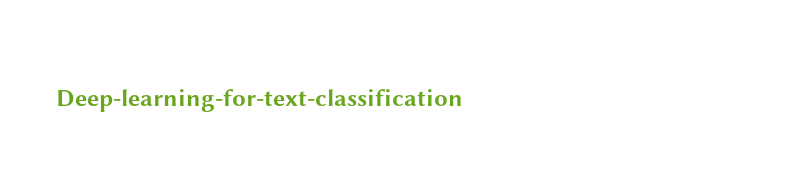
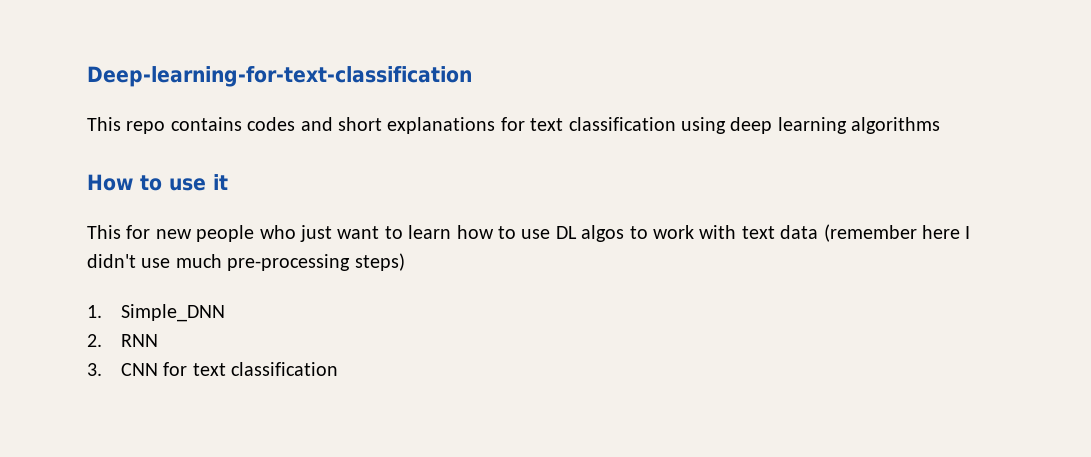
+ This repo contains codes and short explanations for text classification using deep learning algorithms
+ How to use it
+ This for new people who just want to learn how to use DL algos to work with text data (remember here I didn't use much pre-processing steps)
+ 1. Simple_DNN
+ 2. RNN
+ 3. CNN for text classification

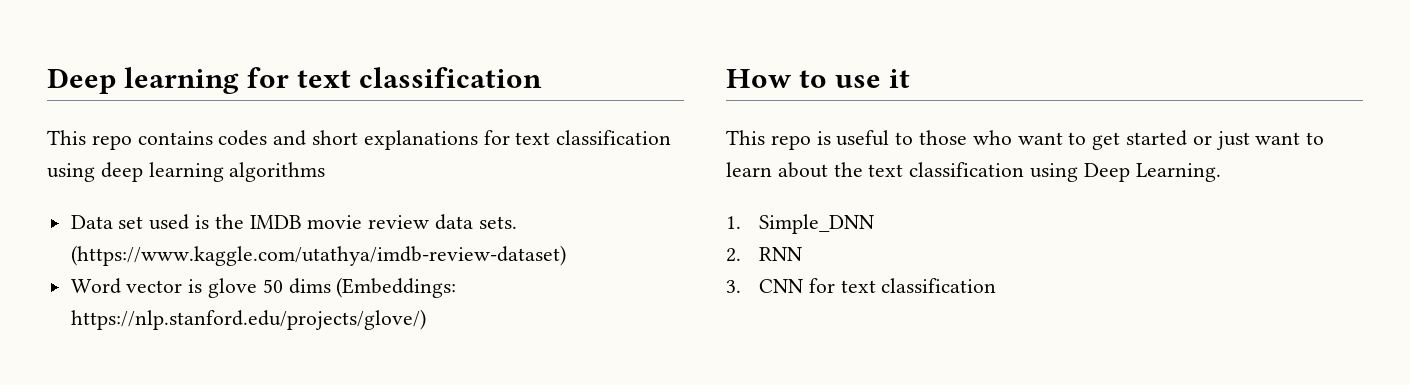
- Deep-learning-for-text-classification
+ Deep learning for text classification
+ Data set used is the IMDB movie review data sets. (https://www.kaggle.com/utathya/imdb-review-dataset)
+ Word vector is glove 50 dims (Embeddings: https://nlp.stanford.edu/projects/glove/)
- This for new people who just want to learn how to use DL algos to work with text data (remember here I didn't use much pre-processing steps)
+ This repo is useful to those who want to get started or just want to learn about the text classification using Deep Learning.

